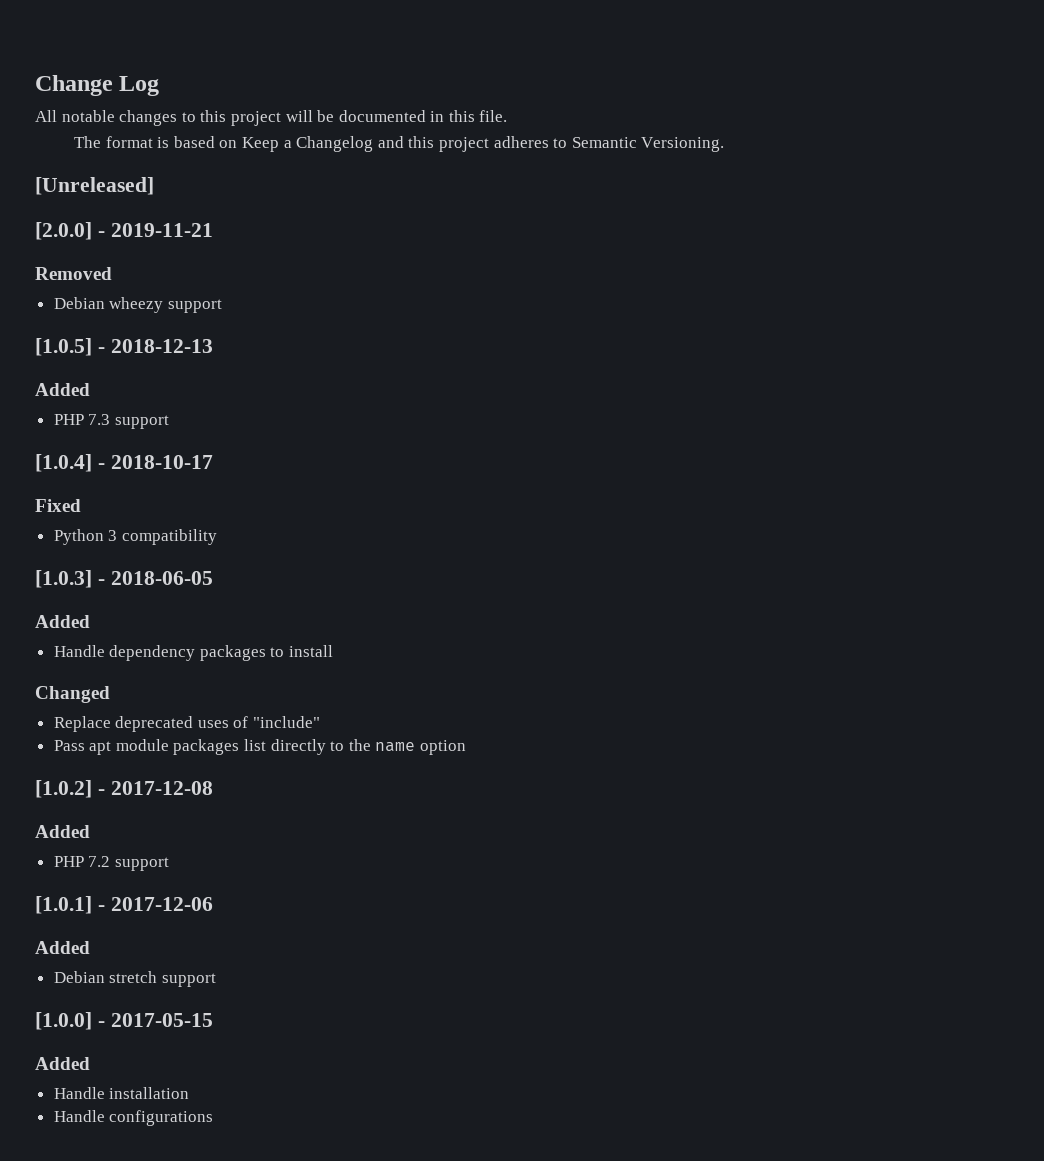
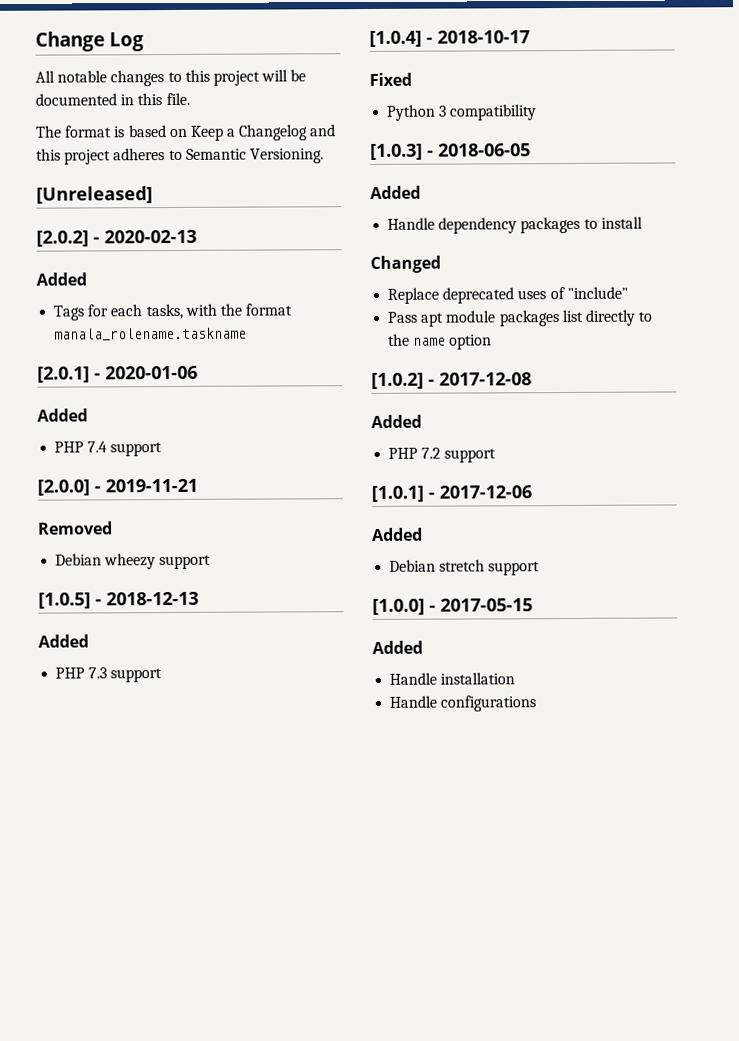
+ [2.0.2] - 2020-02-13
+ Added
+ Tags for each tasks, with the format manala_rolename.taskname
+ [2.0.1] - 2020-01-06
+ Added
+ PHP 7.4 support

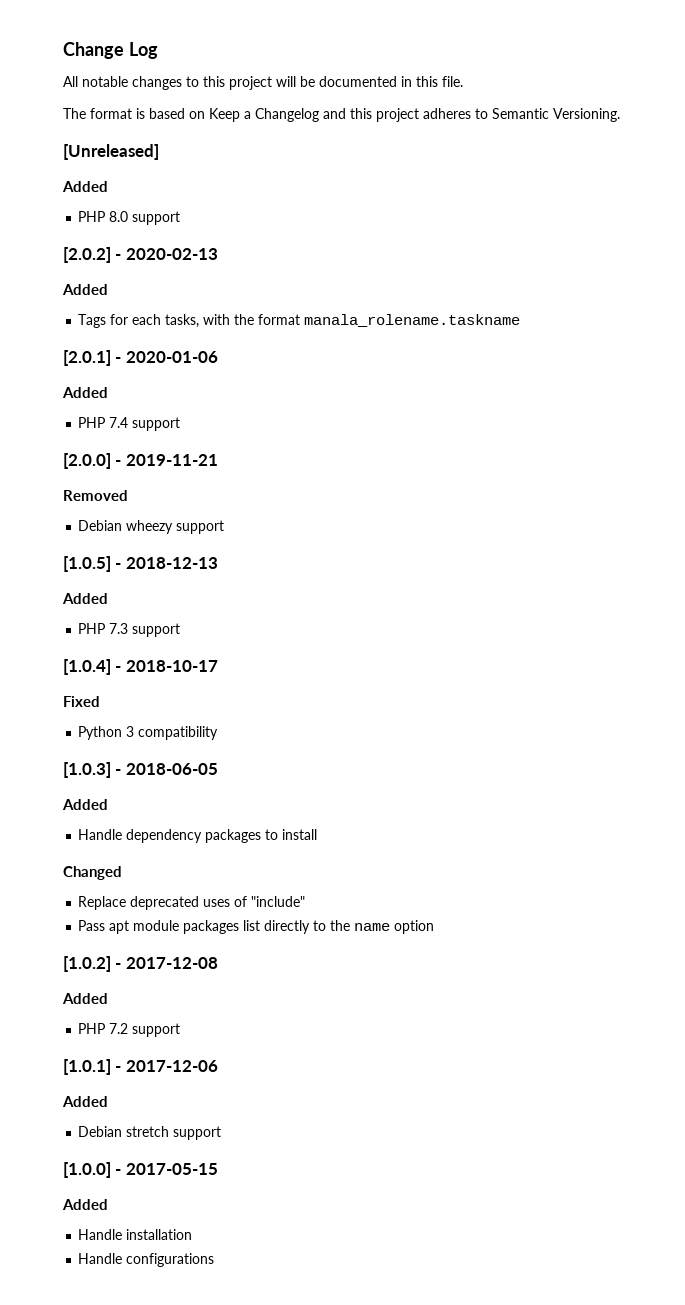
  [Unreleased]
+ Added
+ PHP 8.0 support

